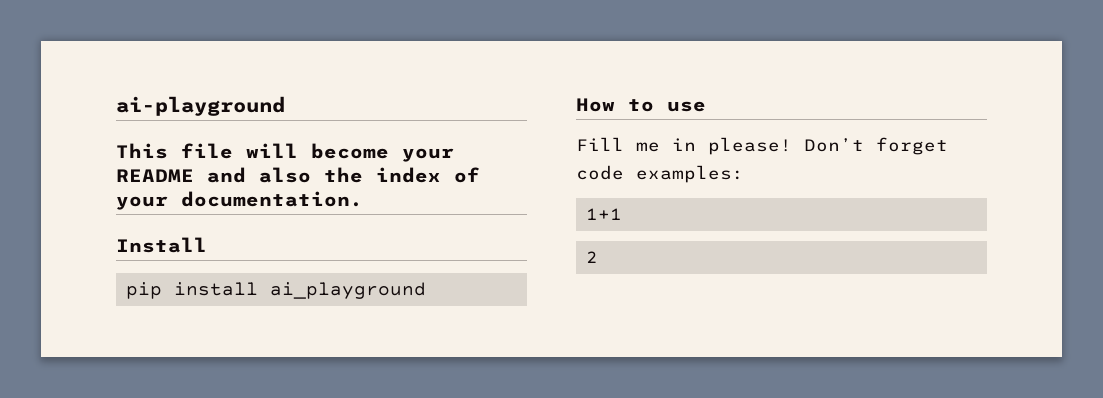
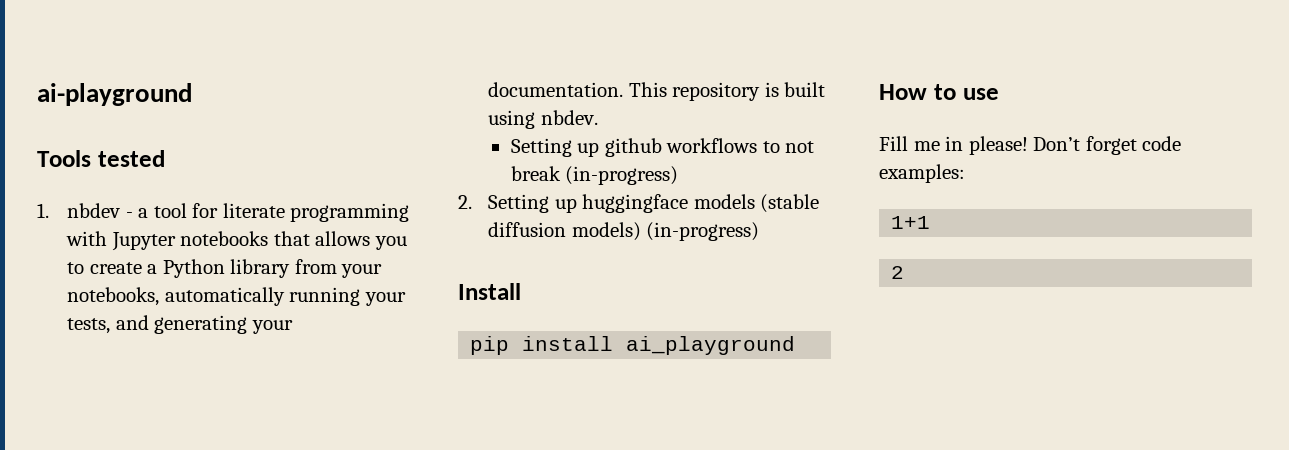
- This file will become your README and also the index of your documentation.
+ Tools tested
+ 1. nbdev - a tool for literate programming with Jupyter notebooks that allows you to create a Python library from your notebooks, automatically running your tests, and generating your documentation. This repository is built using nbdev.
+ Setting up github workflows to not break (in-progress)
+ 2. Setting up huggingface models (stable diffusion models) (in-progress)

